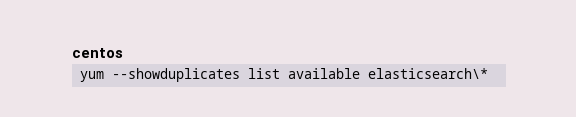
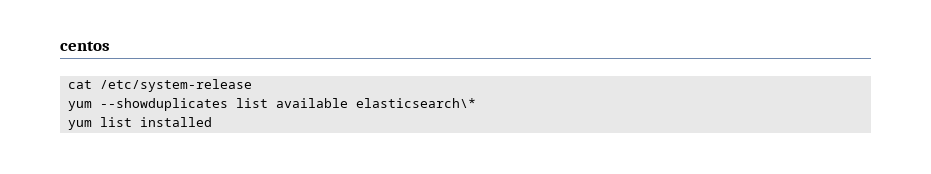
+ cat /etc/system-release
+ yum list installed

